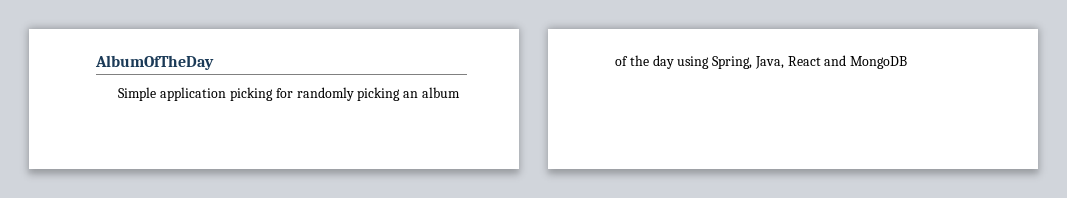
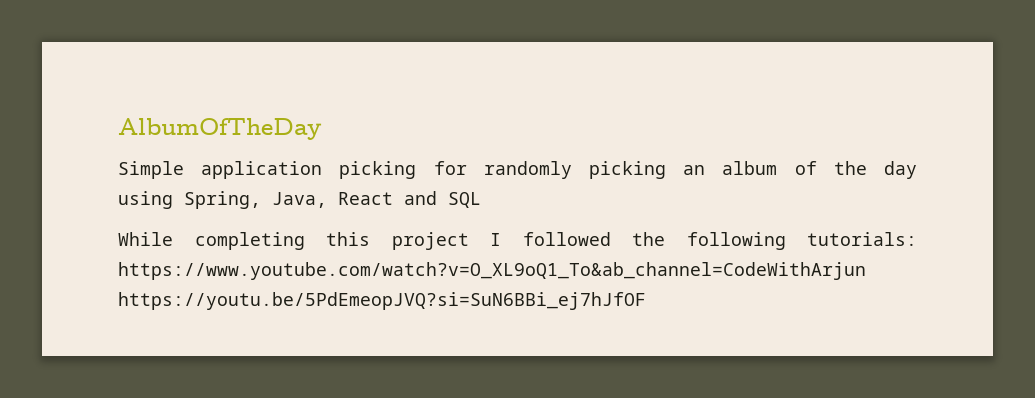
- Simple application picking for randomly picking an album of the day using Spring, Java, React and MongoDB
+ Simple application picking for randomly picking an album of the day using Spring, Java, React and SQL
+ While completing this project I followed the following tutorials: https://www.youtube.com/watch?v=O_XL9oQ1_To&ab_channel=CodeWithArjun https://youtu.be/5PdEmeopJVQ?si=SuN6BBi_ej7hJfOF

